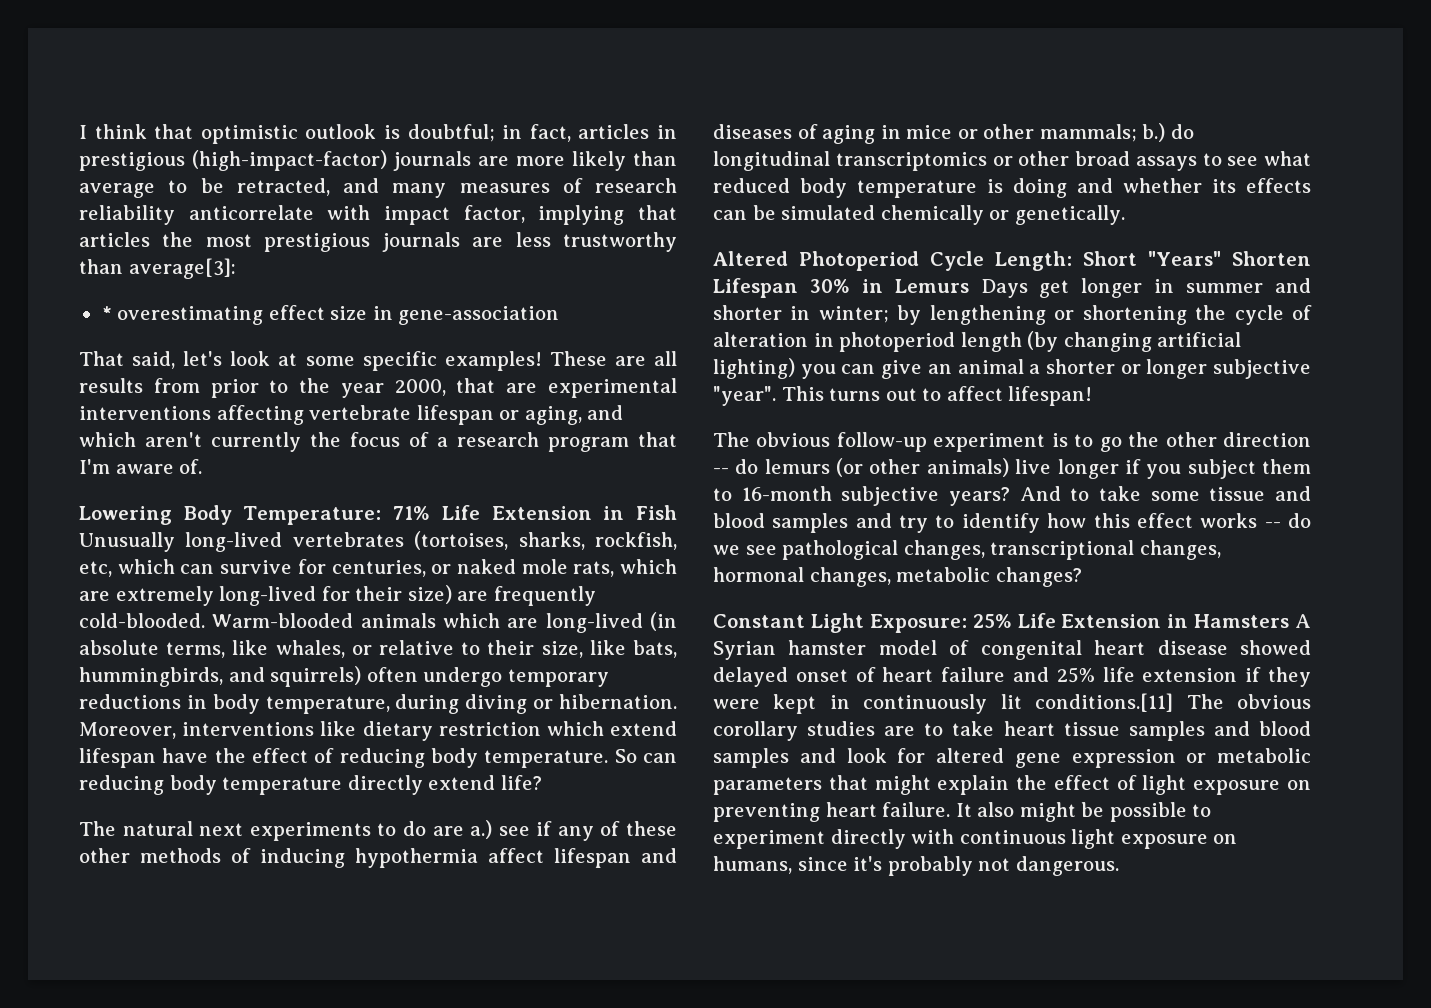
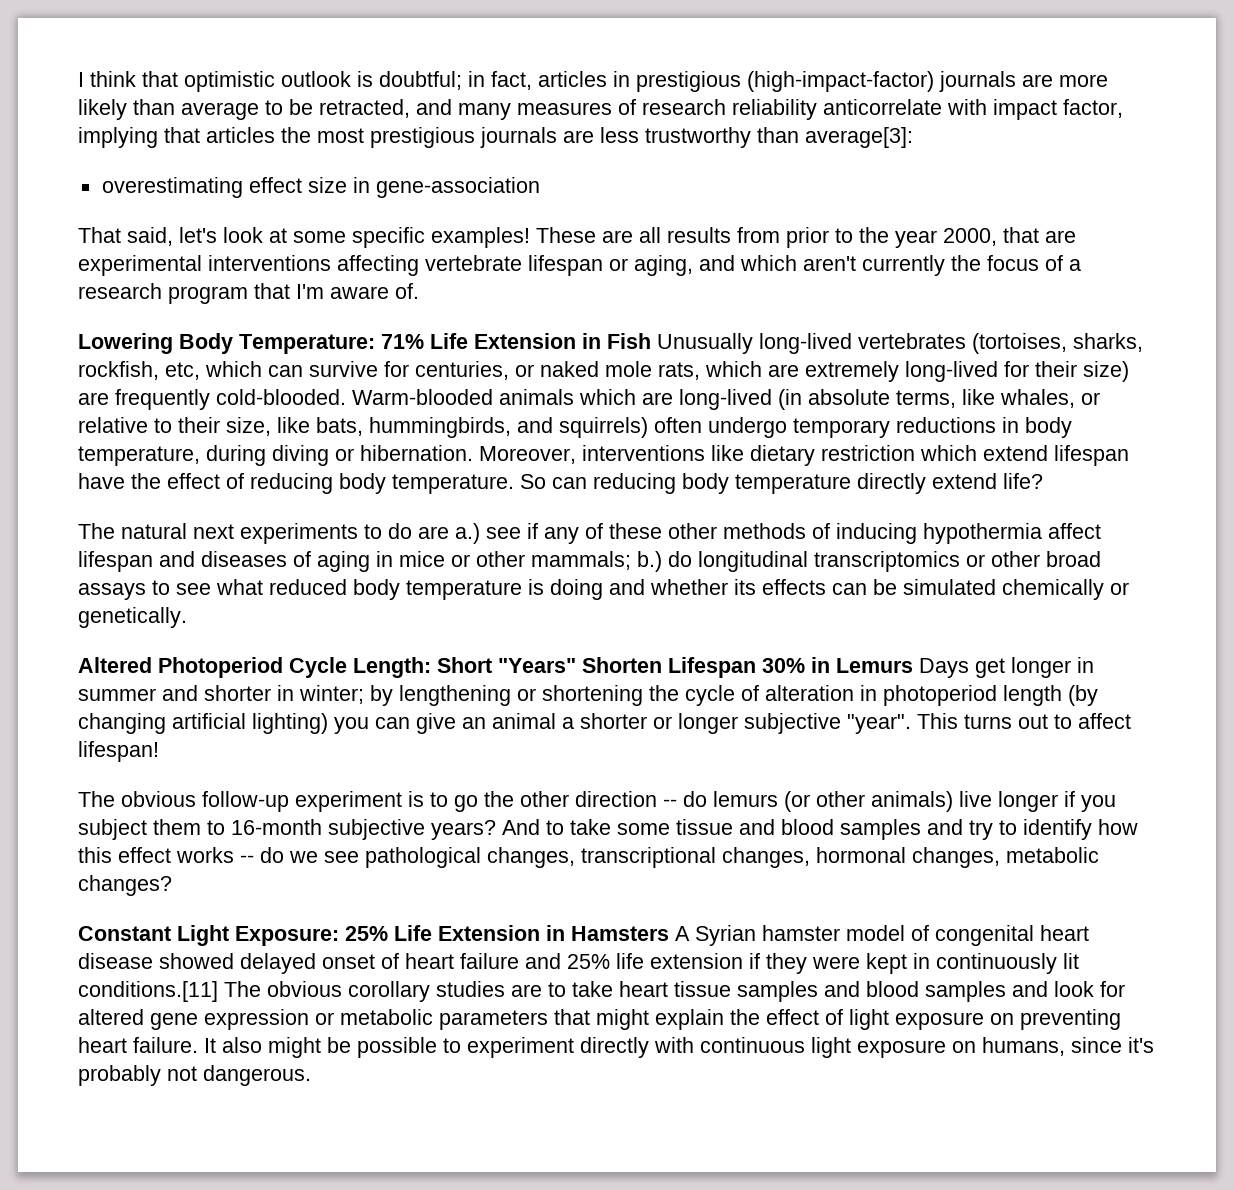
- * overestimating effect size in gene-association
+ overestimating effect size in gene-association

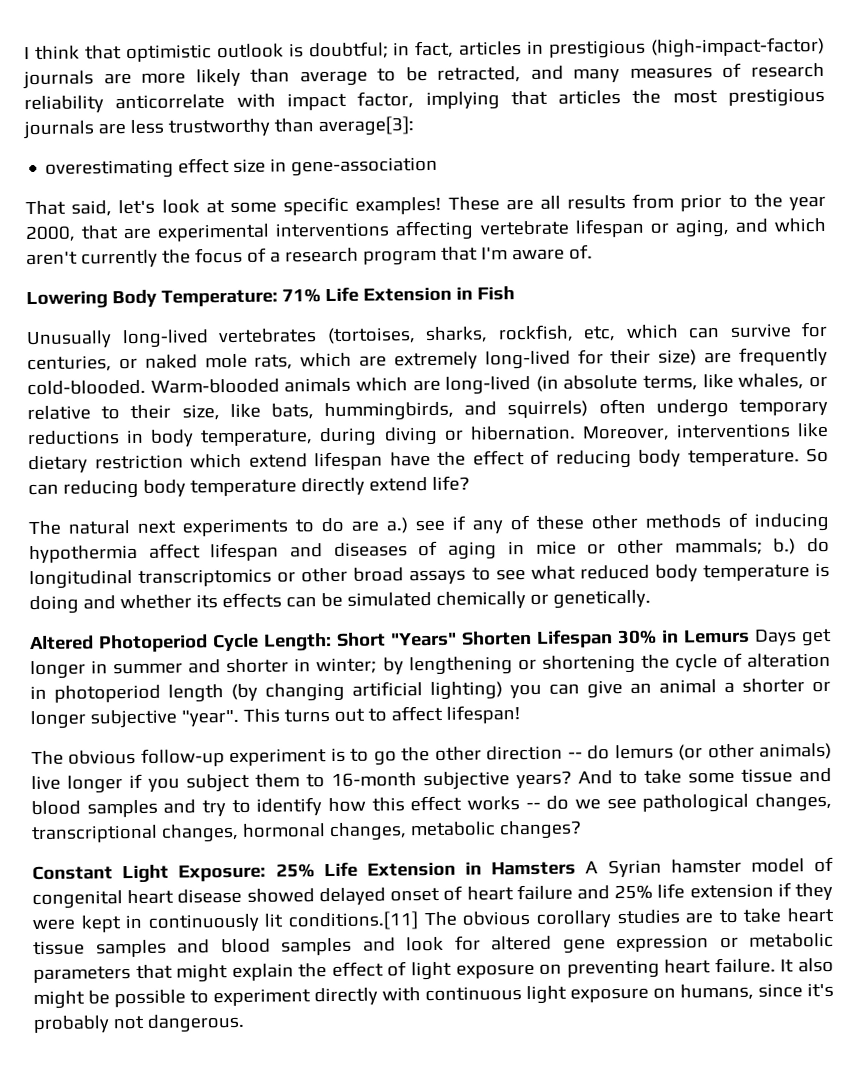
- Lowering Body Temperature: 71% Life Extension in Fish Unusually long-lived vertebrates (tortoises, sharks, rockfish, etc, which can survive for centuries, or naked mole rats, which are extremely long-lived for their size) are frequently cold-blooded.
+ Lowering Body Temperature: 71% Life Extension in Fish
+ Unusually long-lived vertebrates (tortoises, sharks, rockfish, etc, which can survive for centuries, or naked mole rats, which are extremely long-lived for their size) are frequently cold-blooded.

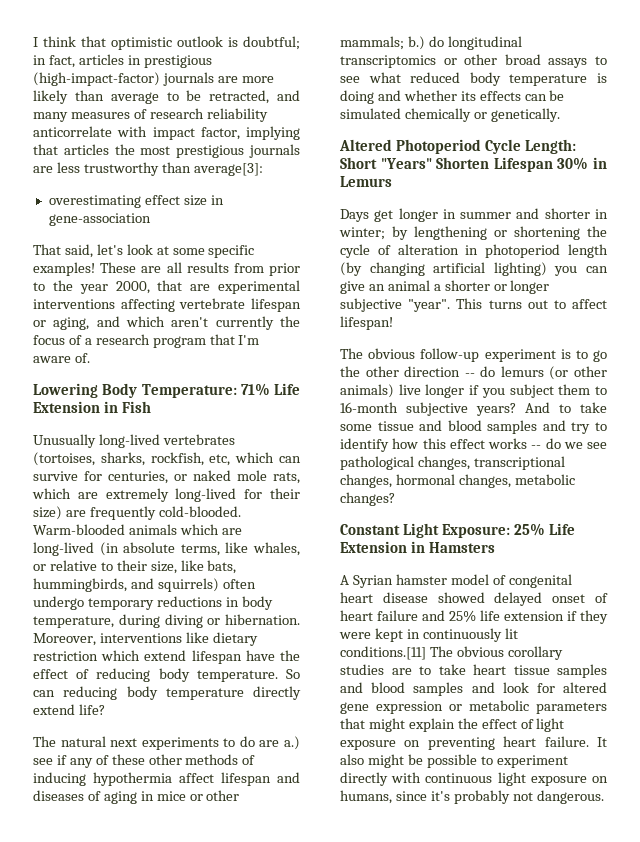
- Altered Photoperiod Cycle Length: Short "Years" Shorten Lifespan 30% in Lemurs Days get longer in summer and shorter in winter; by lengthening or shortening the cycle of alteration in photoperiod length (by changing artificial lighting) you can give an animal a shorter or longer subjective "year".
+ Altered Photoperiod Cycle Length: Short "Years" Shorten Lifespan 30% in Lemurs
+ Days get longer in summer and shorter in winter; by lengthening or shortening the cycle of alteration in photoperiod length (by changing artificial lighting) you can give an animal a shorter or longer subjective "year".
- 25% Life Extension in Hamsters A Syrian hamster model of congenital heart disease showed delayed onset of heart failure and 25% life extension if they were kept in continuously lit conditions.[11] The obvious corollary studies are to take heart tissue samples and blood samples and look for altered gene expression or metabolic parameters that might explain the effect of light exposure on preventing heart failure.
+ 25% Life Extension in Hamsters
+ A Syrian hamster model of congenital heart disease showed delayed onset of heart failure and 25% life extension if they were kept in continuously lit conditions.[11] The obvious corollary studies are to take heart tissue samples and blood samples and look for altered gene expression or metabolic parameters that might explain the effect of light exposure on preventing heart failure.

